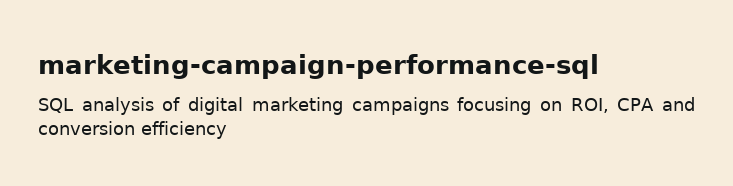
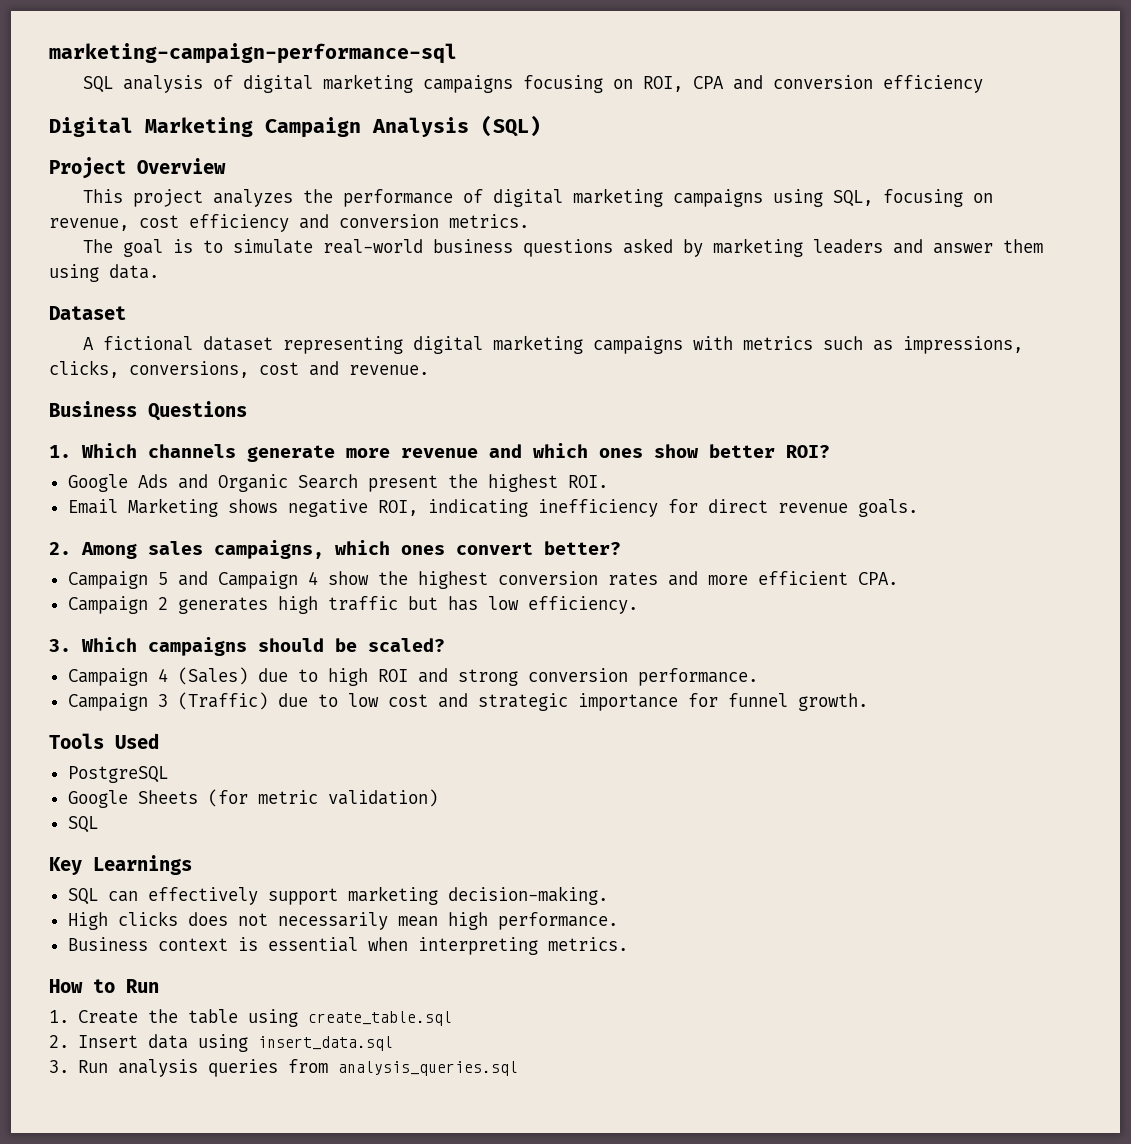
+ Digital Marketing Campaign Analysis (SQL)
+ Project Overview
+ This project analyzes the performance of digital marketing campaigns using SQL, focusing on revenue, cost efficiency and conversion metrics.
+ The goal is to simulate real-world business questions asked by marketing leaders and answer them using data.
+ Dataset
+ A fictional dataset representing digital marketing campaigns with metrics such as impressions, clicks, conversions, cost and revenue.
+ Business Questions
+ 1. Which channels generate more revenue and which ones show better ROI?
+ Google Ads and Organic Search present the highest ROI.
+ Email Marketing shows negative ROI, indicating inefficiency for direct revenue goals.
+ 2. Among sales campaigns, which ones convert better?
+ Campaign 5 and Campaign 4 show the highest conversion rates and more efficient CPA.
+ Campaign 2 generates high traffic but has low efficiency.
+ 3. Which campaigns should be scaled?
+ Campaign 4 (Sales) due to high ROI and strong conversion performance.
+ Campaign 3 (Traffic) due to low cost and strategic importance for funnel growth.
+ Tools Used
+ PostgreSQL
+ Google Sheets (for metric validation)
+ SQL
+ Key Learnings
+ SQL can effectively support marketing decision-making.
+ High clicks does not necessarily mean high performance.
+ Business context is essential when interpreting metrics.
+ How to Run
+ 1. Create the table using create_table.sql
+ 2. Insert data using insert_data.sql
+ 3. Run analysis queries from analysis_queries.sql

